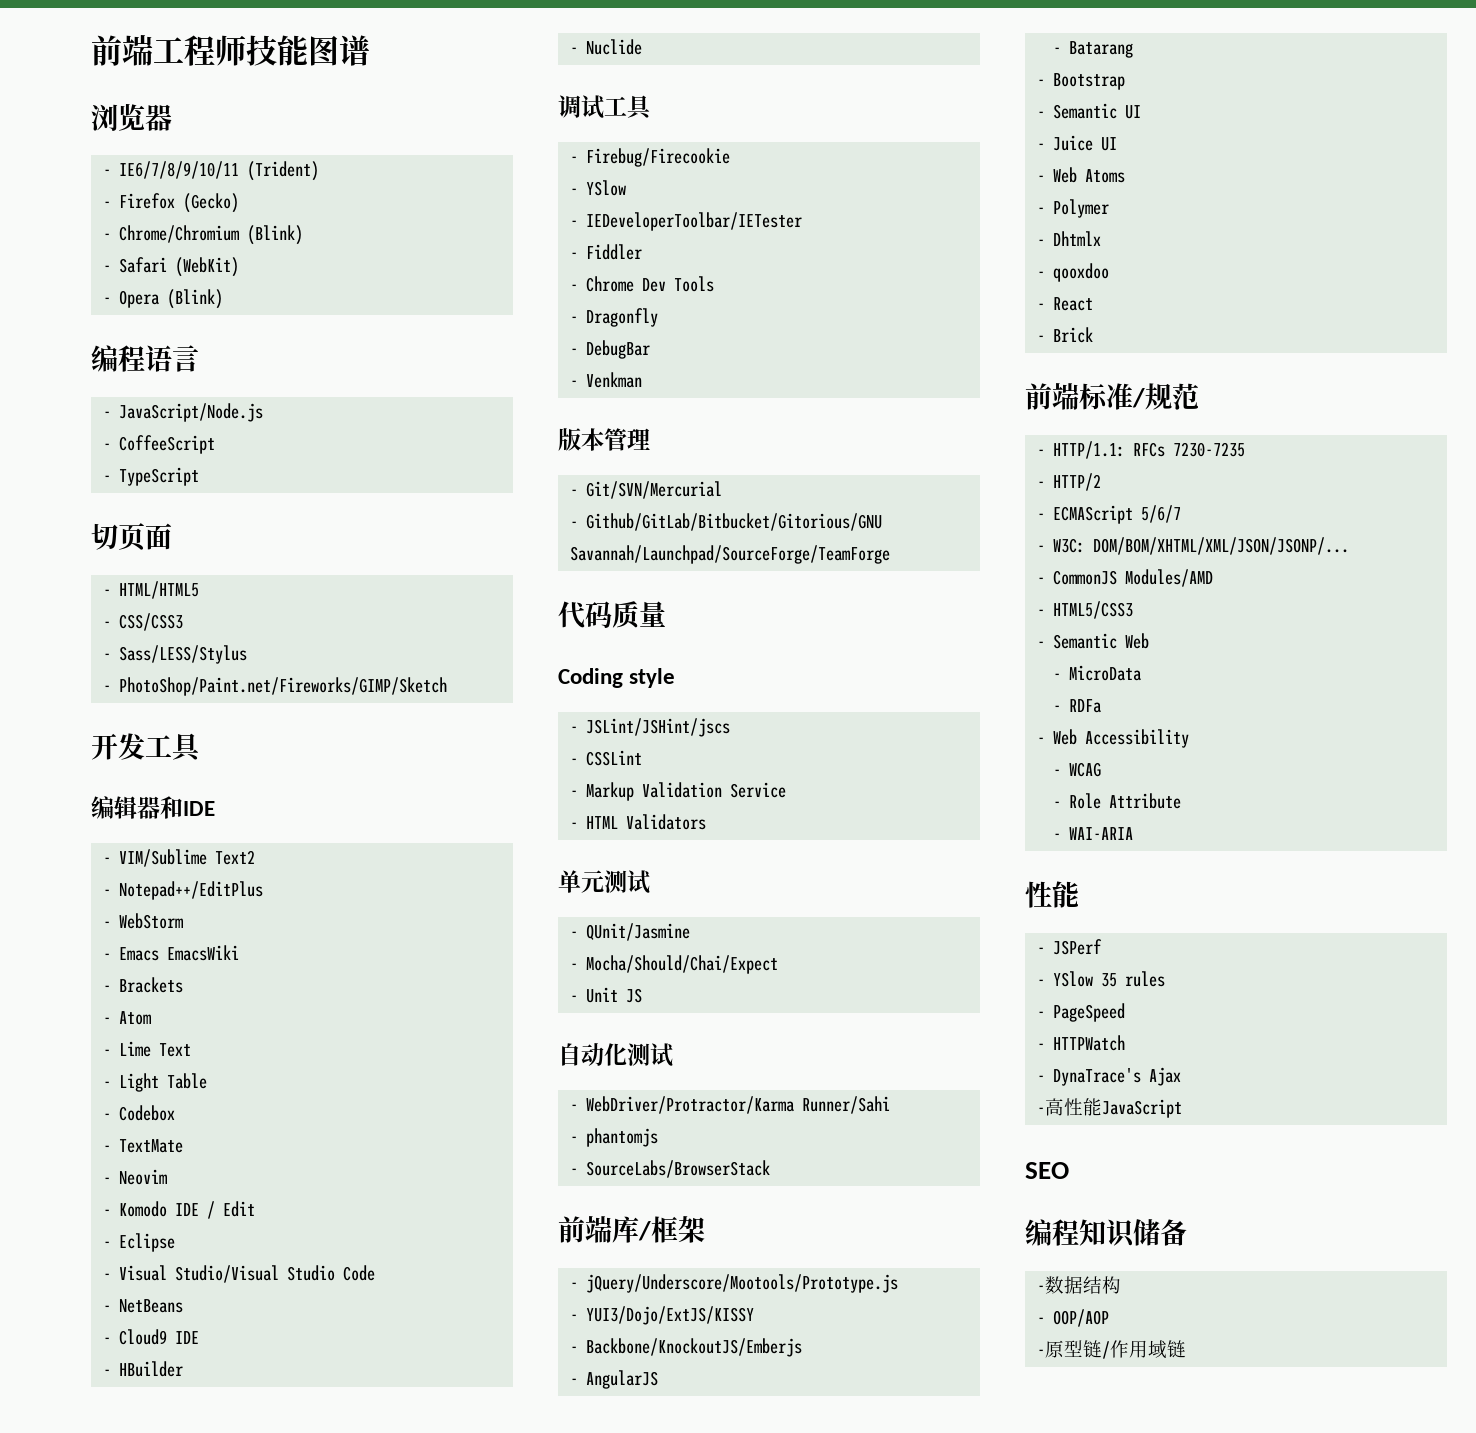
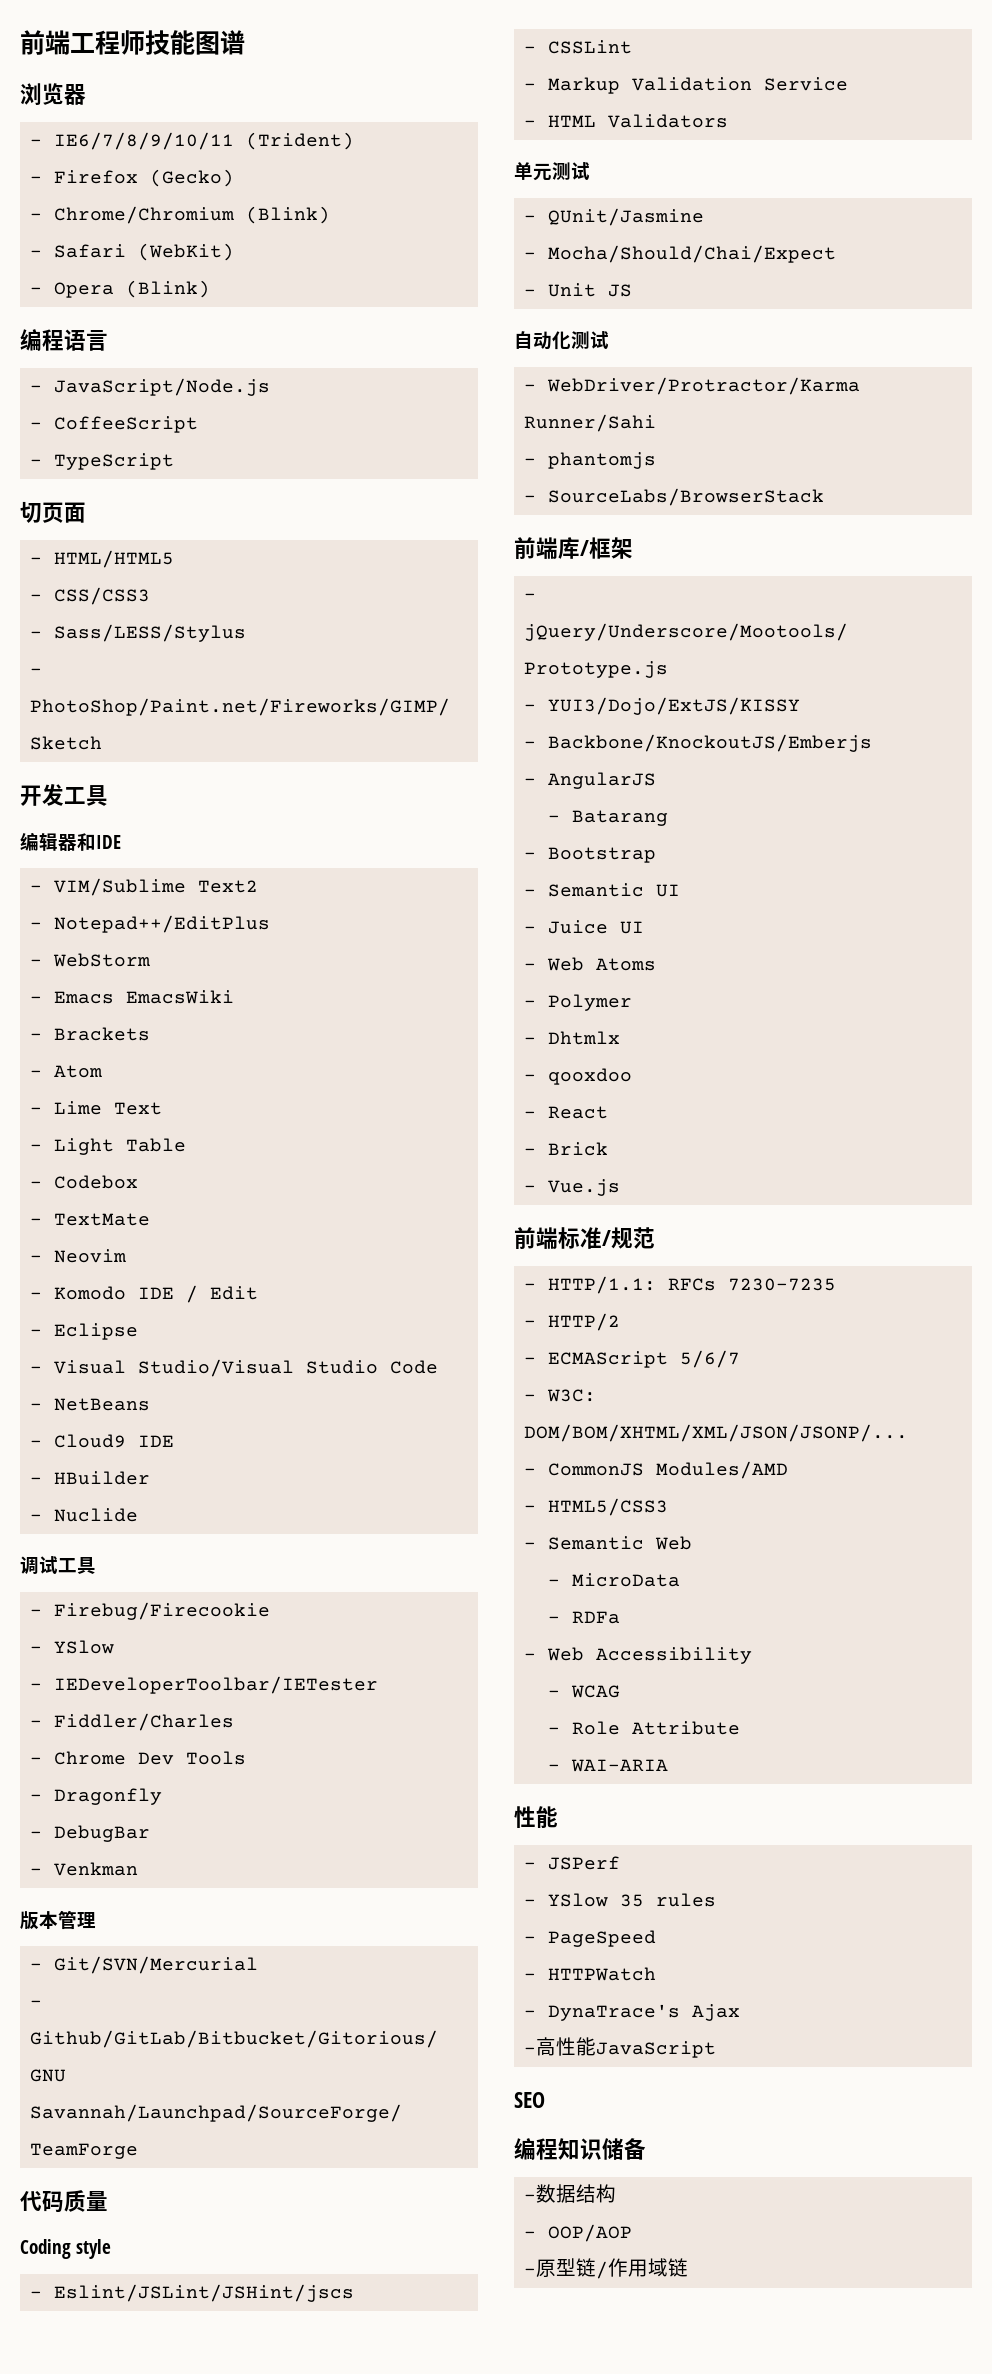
- - Fiddler
+ - Fiddler/Charles
- - JSLint/JSHint/jscs
+ - Eslint/JSLint/JSHint/jscs
+ - Vue.js

